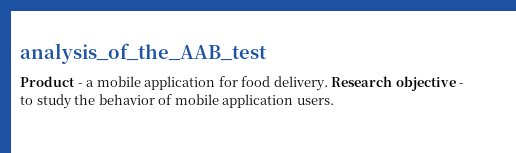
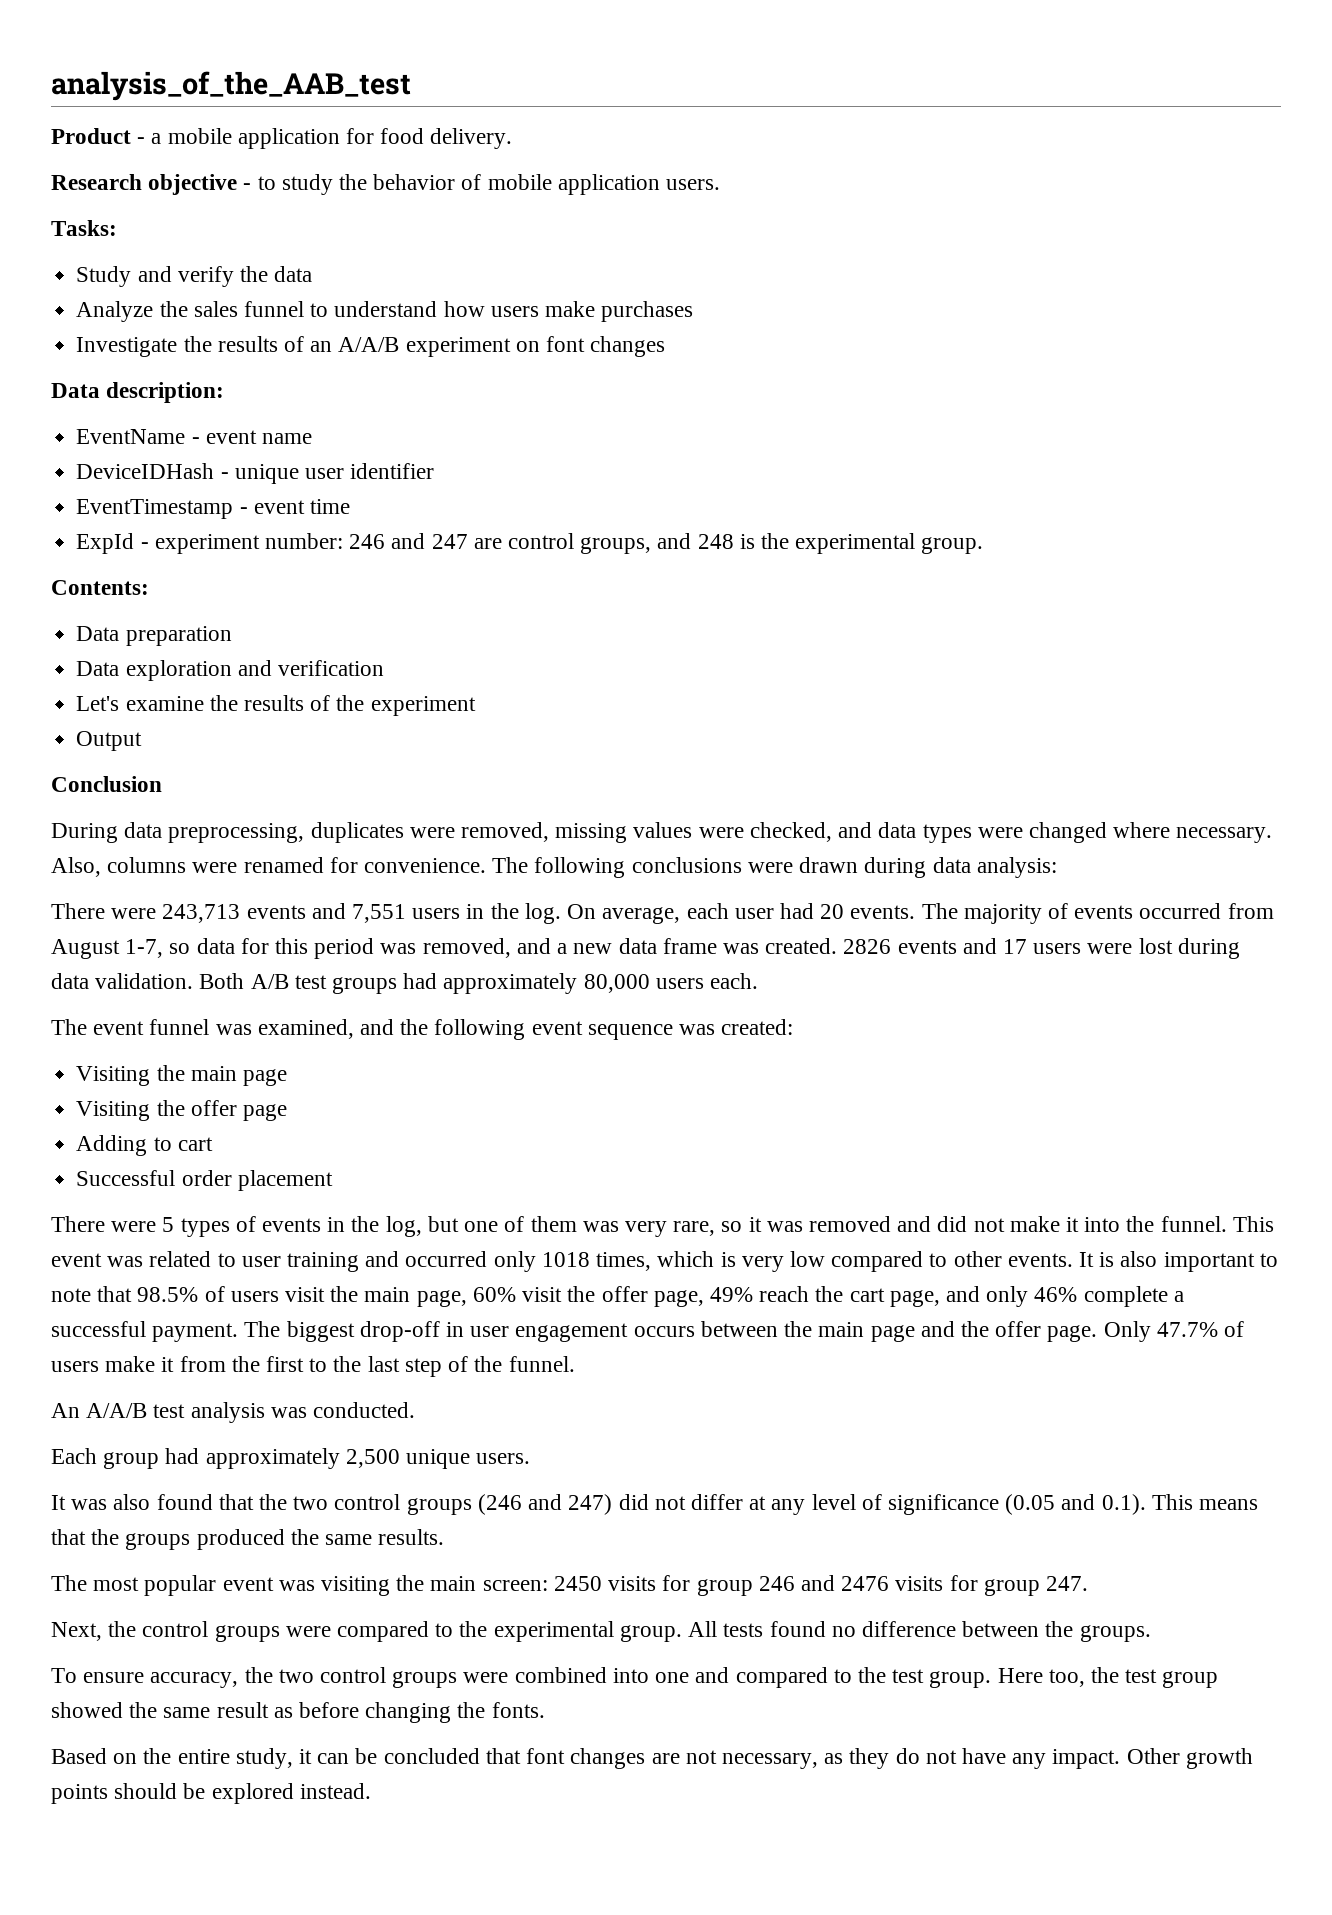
- Product - a mobile application for food delivery. Research objective - to study the behavior of mobile application users.
+ Product - a mobile application for food delivery.
+ Research objective - to study the behavior of mobile application users.
+ Tasks:
+ Study and verify the data
+ Analyze the sales funnel to understand how users make purchases
+ Investigate the results of an A/A/B experiment on font changes
+ Data description:
+ EventName - event name
+ DeviceIDHash - unique user identifier
+ EventTimestamp - event time
+ ExpId - experiment number: 246 and 247 are control groups, and 248 is the experimental group.
+ Сontents:
+ Data preparation
+ Data exploration and verification
+ Let's examine the results of the experiment
+ Output
+ Conclusion
+ During data preprocessing, duplicates were removed, missing values were checked, and data types were changed where necessary. Also, columns were renamed for convenience. The following conclusions were drawn during data analysis:
+ There were 243,713 events and 7,551 users in the log. On average, each user had 20 events. The majority of events occurred from August 1-7, so data for this period was removed, and a new data frame was created. 2826 events and 17 users were lost during data validation. Both A/B test groups had approximately 80,000 users each.
+ The event funnel was examined, and the following event sequence was created:
+ Visiting the main page
+ Visiting the offer page
+ Adding to cart
+ Successful order placement
+ There were 5 types of events in the log, but one of them was very rare, so it was removed and did not make it into the funnel. This event was related to user training and occurred only 1018 times, which is very low compared to other events. It is also important to note that 98.5% of users visit the main page, 60% visit the offer page, 49% reach the cart page, and only 46% complete a successful payment. The biggest drop-off in user engagement occurs between the main page and the offer page. Only 47.7% of users make it from the first to the last step of the funnel.
+ An A/A/B test analysis was conducted.
+ Each group had approximately 2,500 unique users.
+ It was also found that the two control groups (246 and 247) did not differ at any level of significance (0.05 and 0.1). This means that the groups produced the same results.
+ The most popular event was visiting the main screen: 2450 visits for group 246 and 2476 visits for group 247.
+ Next, the control groups were compared to the experimental group. All tests found no difference between the groups.
+ To ensure accuracy, the two control groups were combined into one and compared to the test group. Here too, the test group showed the same result as before changing the fonts.
+ Based on the entire study, it can be concluded that font changes are not necessary, as they do not have any impact. Other growth points should be explored instead.

